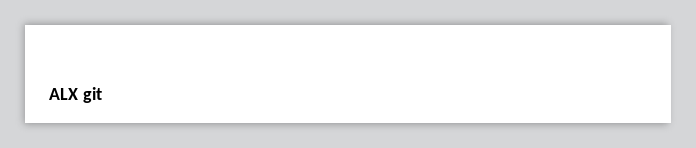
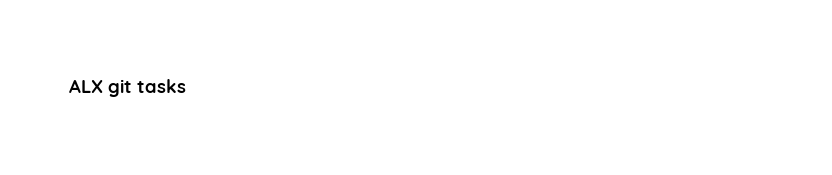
- ALX git
+ ALX git tasks

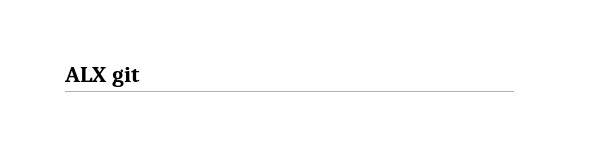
- ALX git tasks
+ ALX git

